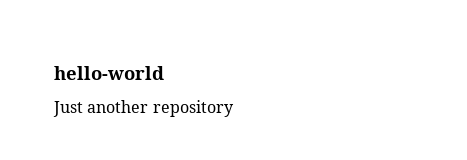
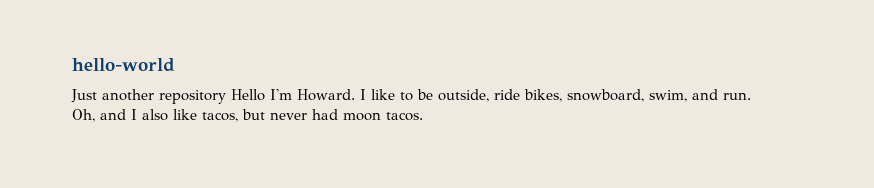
- Just another repository
+ Just another repository Hello I'm Howard. I like to be outside, ride bikes, snowboard, swim, and run.
+ Oh, and I also like tacos, but never had moon tacos.

